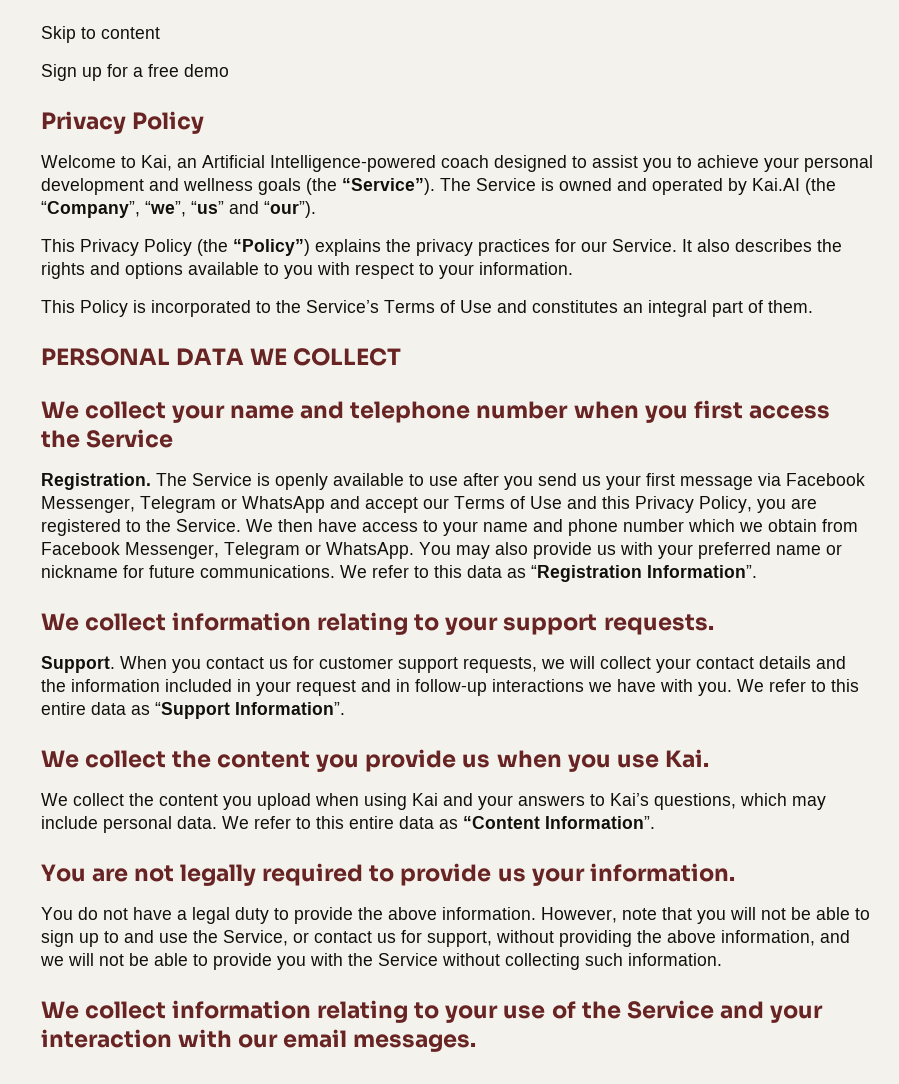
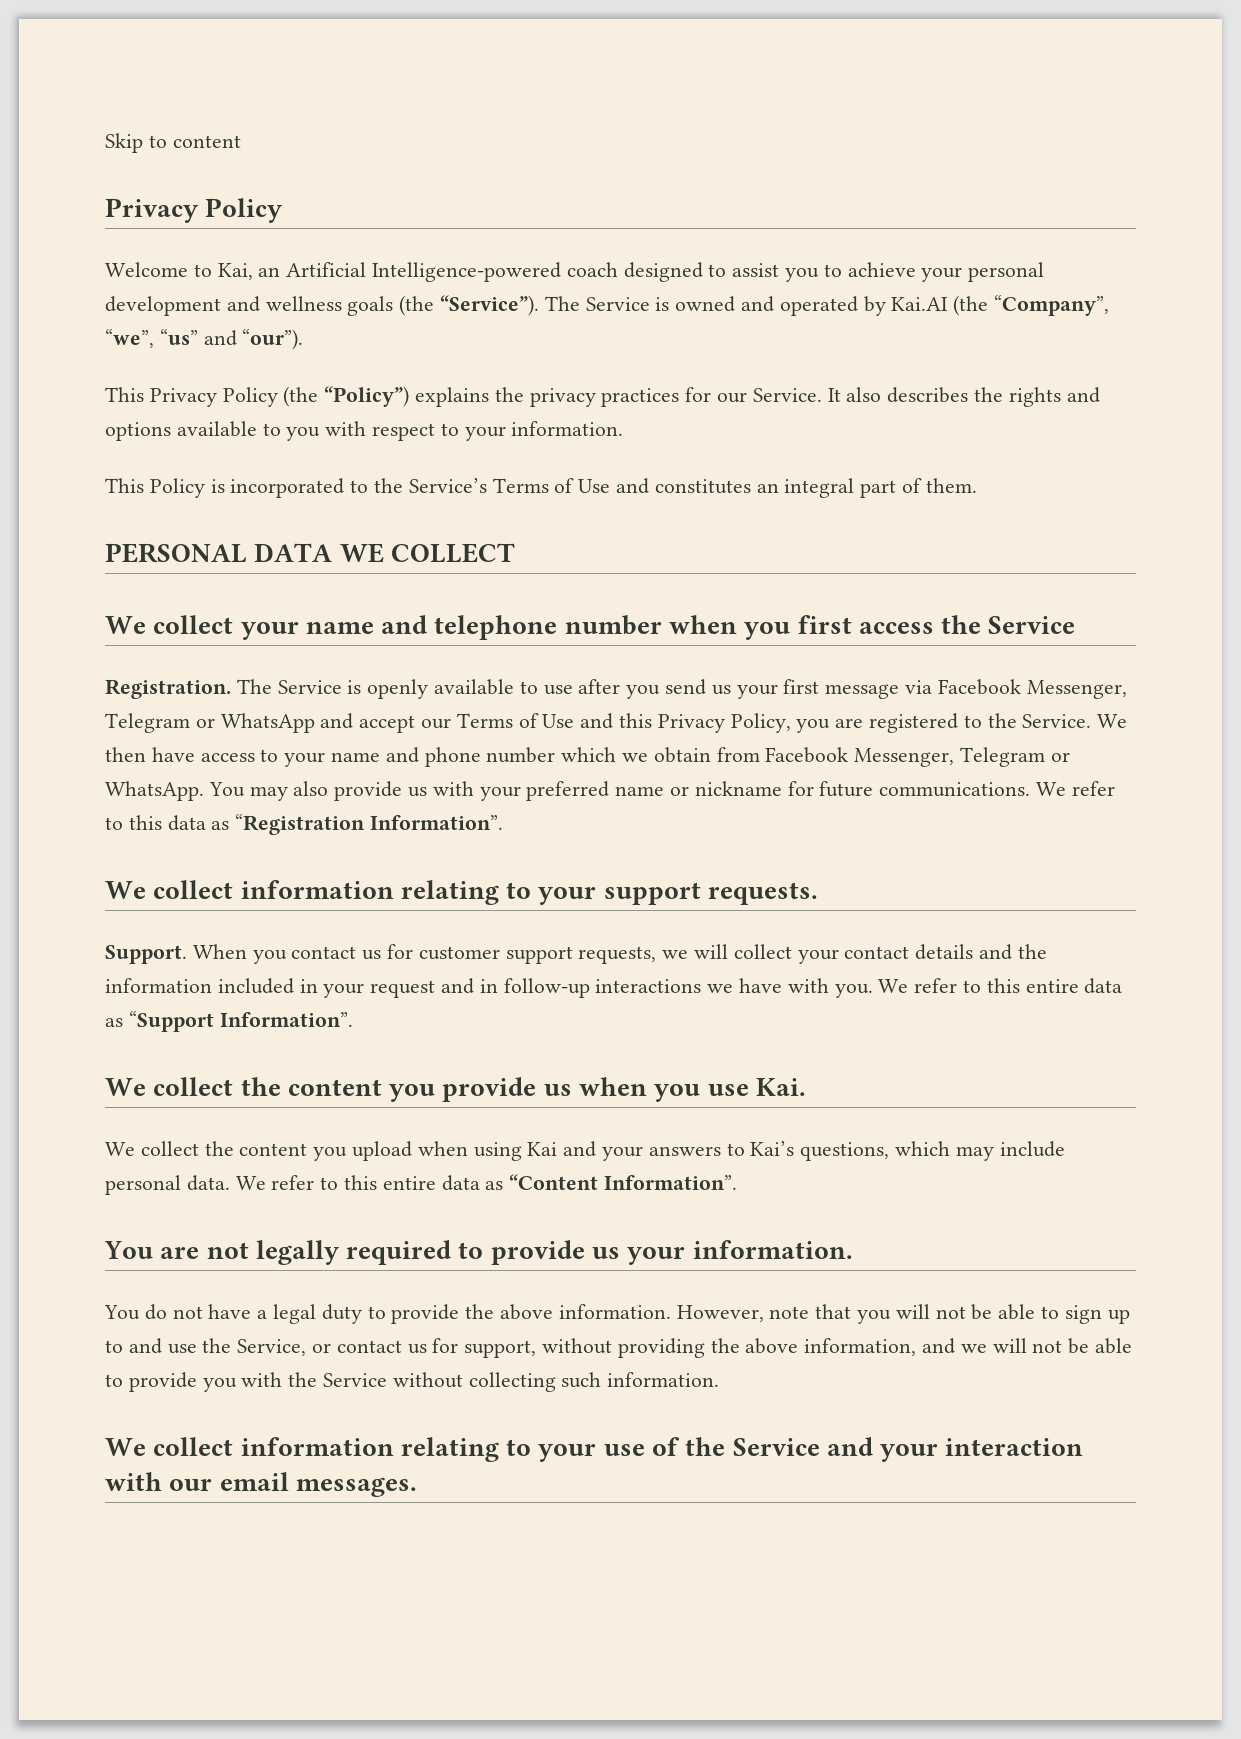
- Sign up for a free demo

